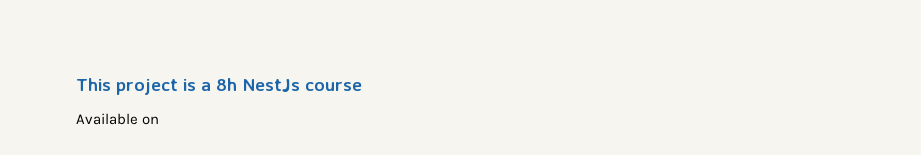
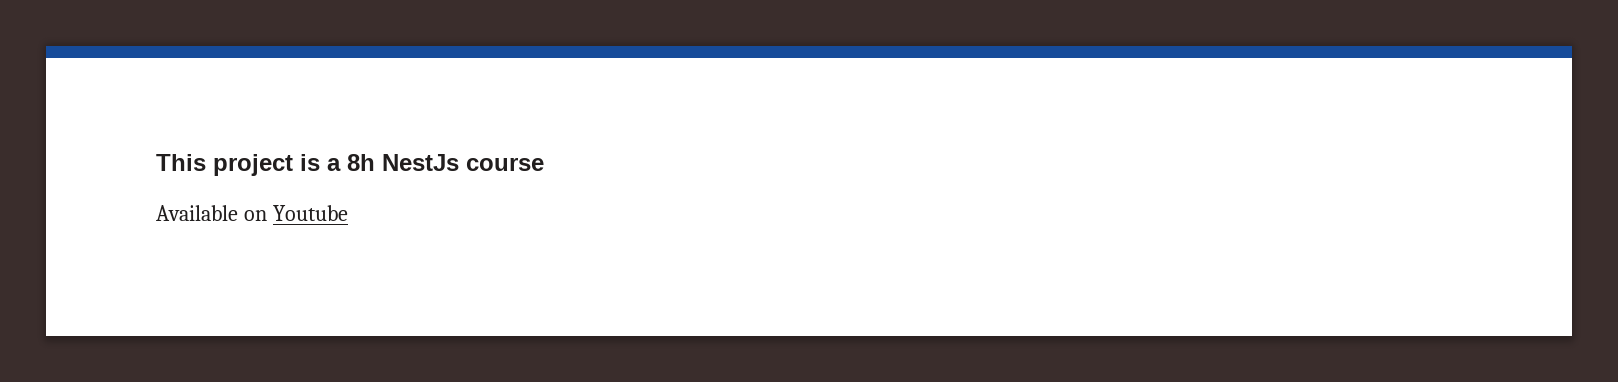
- Available on
+ Available on Youtube

